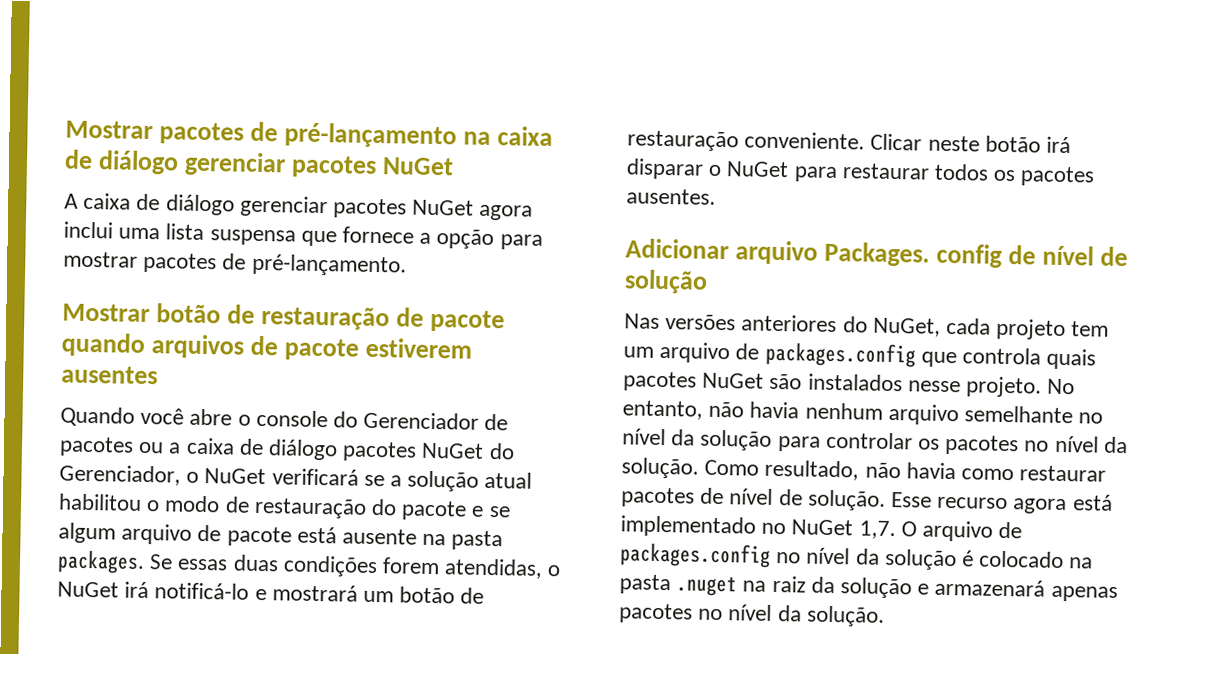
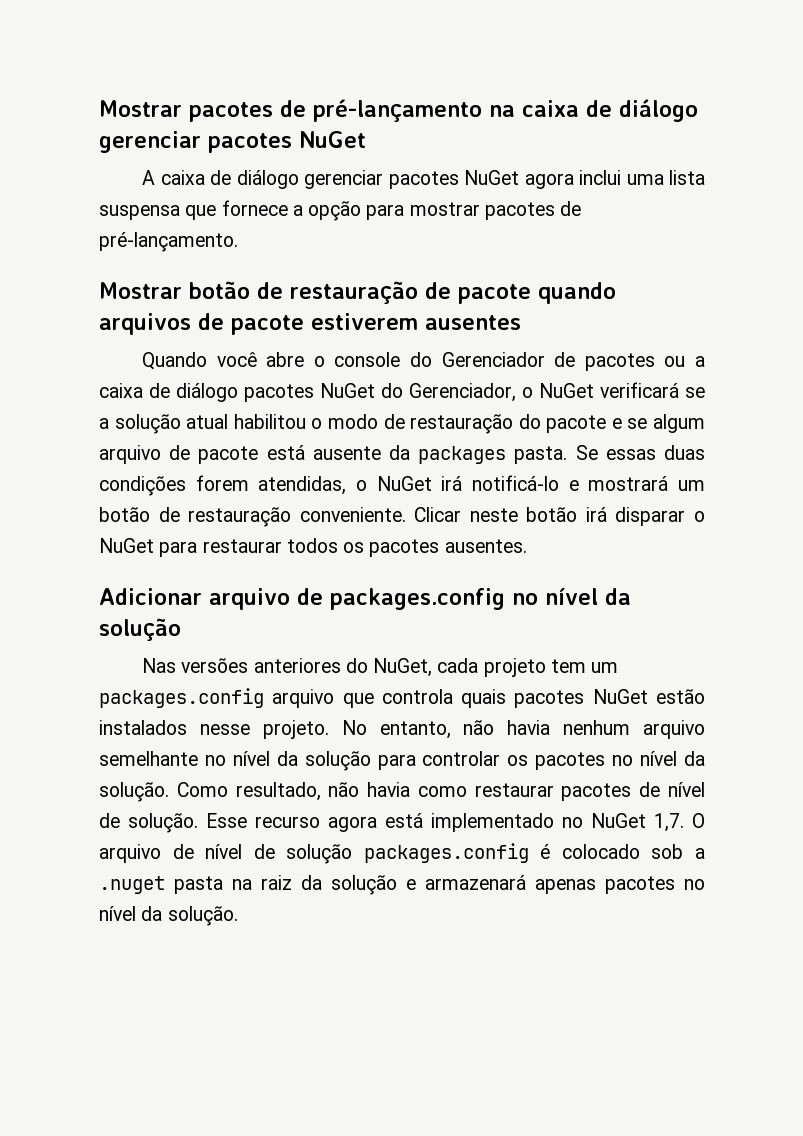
- Quando você abre o console do Gerenciador de pacotes ou a caixa de diálogo pacotes NuGet do Gerenciador, o NuGet verificará se a solução atual habilitou o modo de restauração do pacote e se algum arquivo de pacote está ausente na pasta packages.
+ Quando você abre o console do Gerenciador de pacotes ou a caixa de diálogo pacotes NuGet do Gerenciador, o NuGet verificará se a solução atual habilitou o modo de restauração do pacote e se algum arquivo de pacote está ausente da packages pasta.
- Adicionar arquivo Packages. config de nível de solução
+ Adicionar arquivo de packages.config no nível da solução
- Nas versões anteriores do NuGet, cada projeto tem um arquivo de packages.config que controla quais pacotes NuGet são instalados nesse projeto.
+ Nas versões anteriores do NuGet, cada projeto tem um packages.config arquivo que controla quais pacotes NuGet estão instalados nesse projeto.
- O arquivo de packages.config no nível da solução é colocado na pasta .nuget na raiz da solução e armazenará apenas pacotes no nível da solução.
+ O arquivo de nível de solução packages.config é colocado sob a .nuget pasta na raiz da solução e armazenará apenas pacotes no nível da solução.

